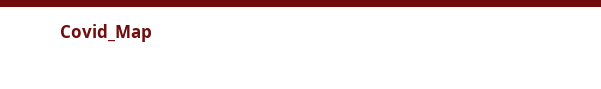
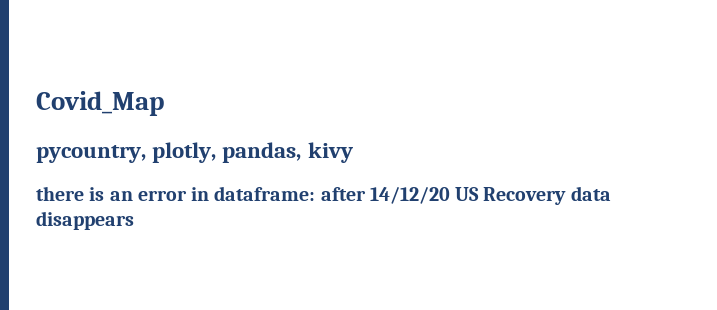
+ pycountry, plotly, pandas, kivy
+ there is an error in dataframe: after 14/12/20 US Recovery data disappears

